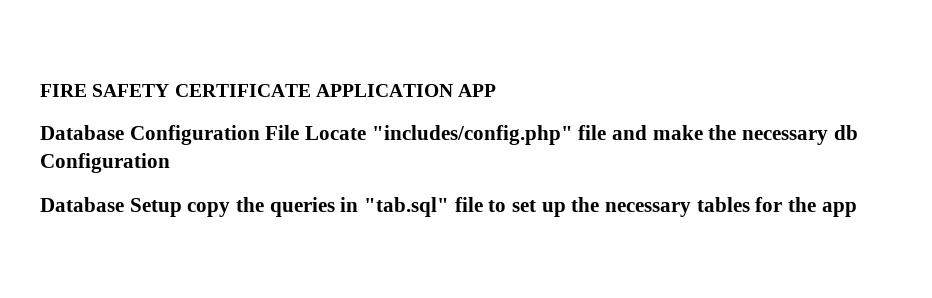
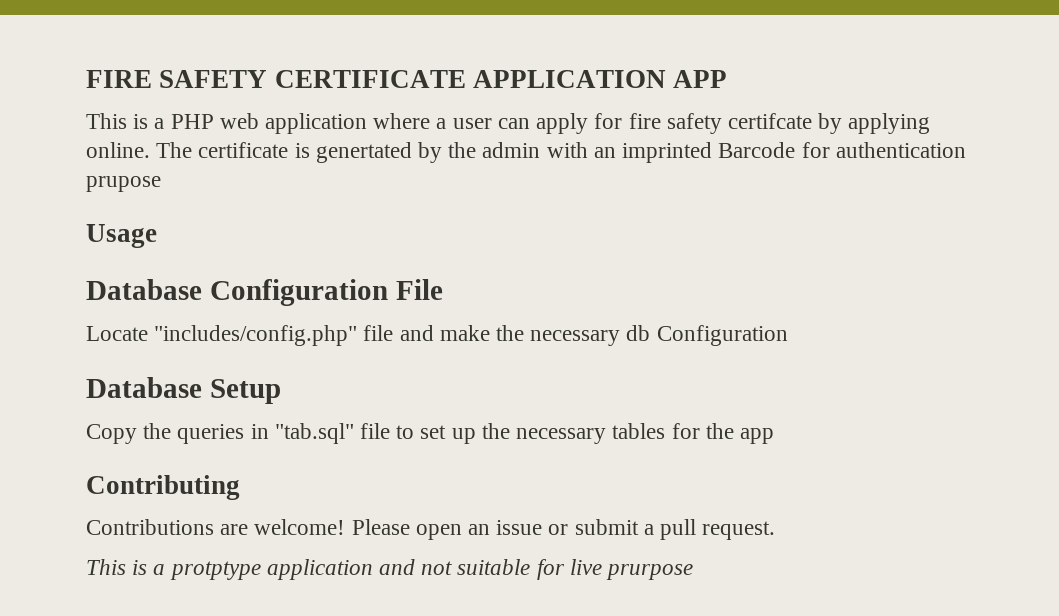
+ This is a PHP web application where a user can apply for fire safety certifcate by applying online. The certificate is genertated by the admin with an imprinted Barcode for authentication prupose
+ Usage
- Database Configuration File Locate "includes/config.php" file and make the necessary db Configuration
+ Database Configuration File
+ Locate "includes/config.php" file and make the necessary db Configuration
- Database Setup copy the queries in "tab.sql" file to set up the necessary tables for the app
+ Database Setup
+ Copy the queries in "tab.sql" file to set up the necessary tables for the app
+ Contributing
+ Contributions are welcome! Please open an issue or submit a pull request.
+ This is a protptype application and not suitable for live prurpose

